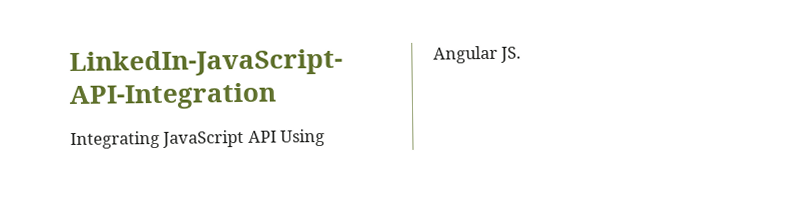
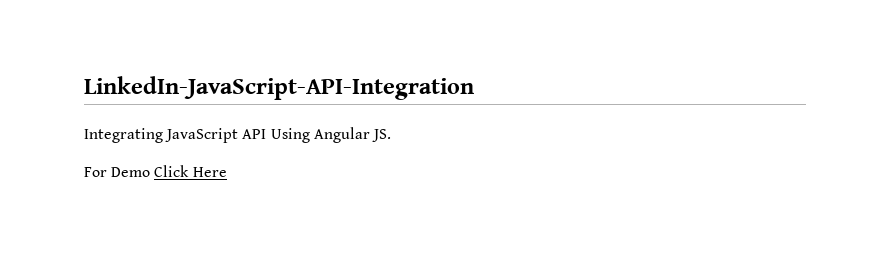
+ For Demo Click Here

